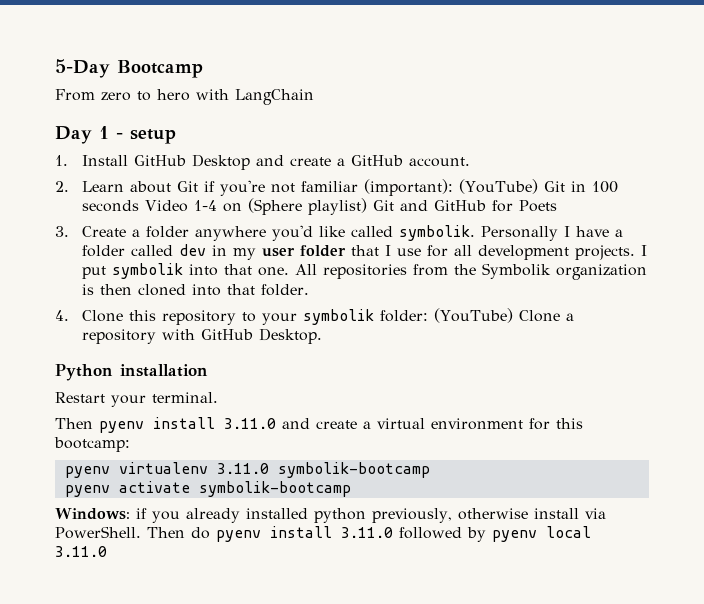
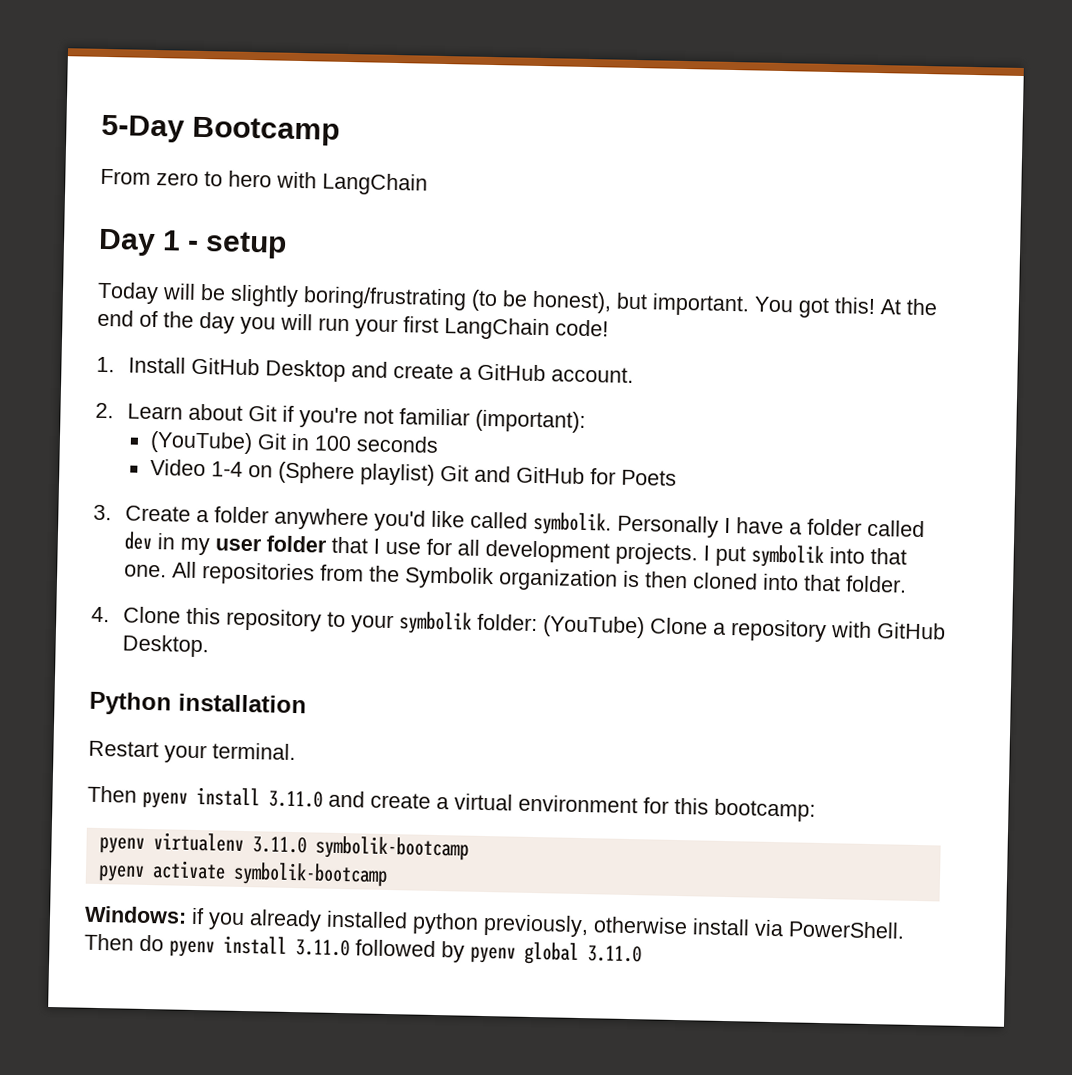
+ Today will be slightly boring/frustrating (to be honest), but important. You got this! At the end of the day you will run your first LangChain code!
- 2. Learn about Git if you're not familiar (important): (YouTube) Git in 100 seconds Video 1-4 on (Sphere playlist) Git and GitHub for Poets
+ 2. Learn about Git if you're not familiar (important):
+ (YouTube) Git in 100 seconds
+ Video 1-4 on (Sphere playlist) Git and GitHub for Poets
- Then do pyenv install 3.11.0 followed by pyenv local 3.11.0
+ Then do pyenv install 3.11.0 followed by pyenv global 3.11.0

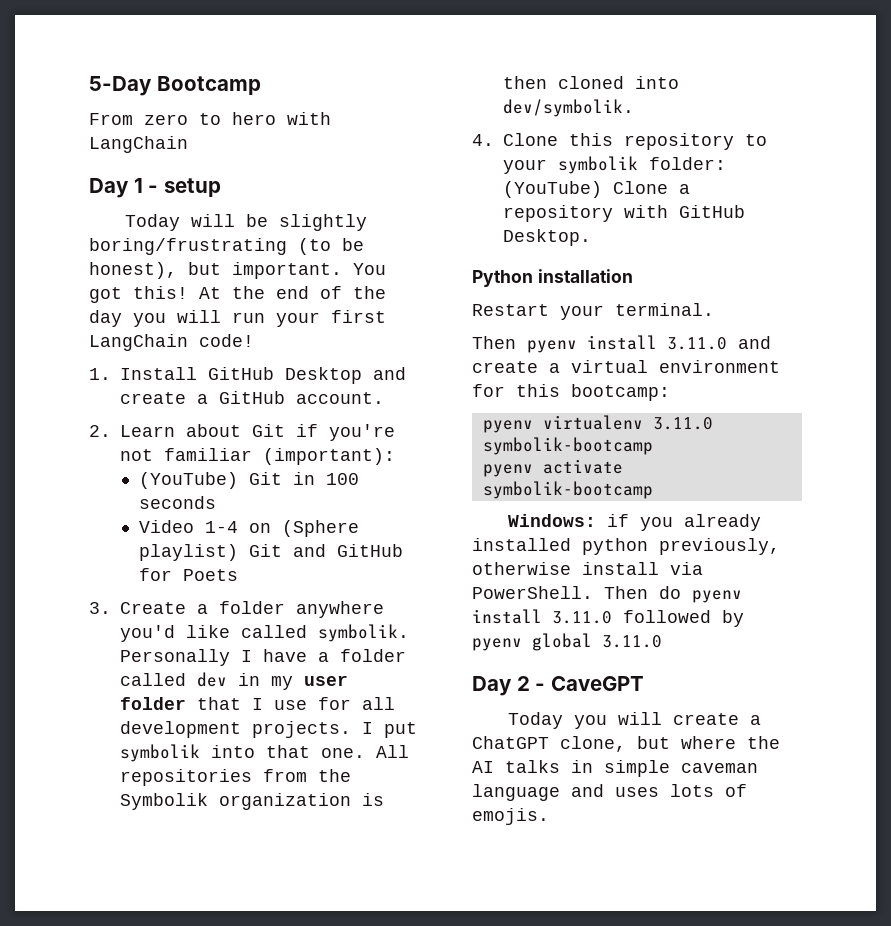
- All repositories from the Symbolik organization is then cloned into that folder.
+ All repositories from the Symbolik organization is then cloned into dev/symbolik.
+ Day 2 - CaveGPT
+ Today you will create a ChatGPT clone, but where the AI talks in simple caveman language and uses lots of emojis.

